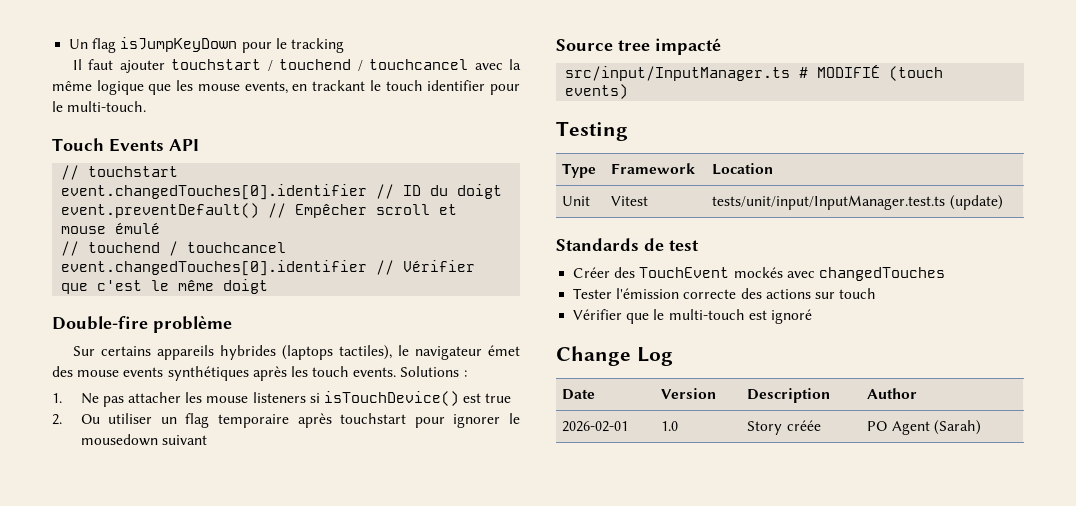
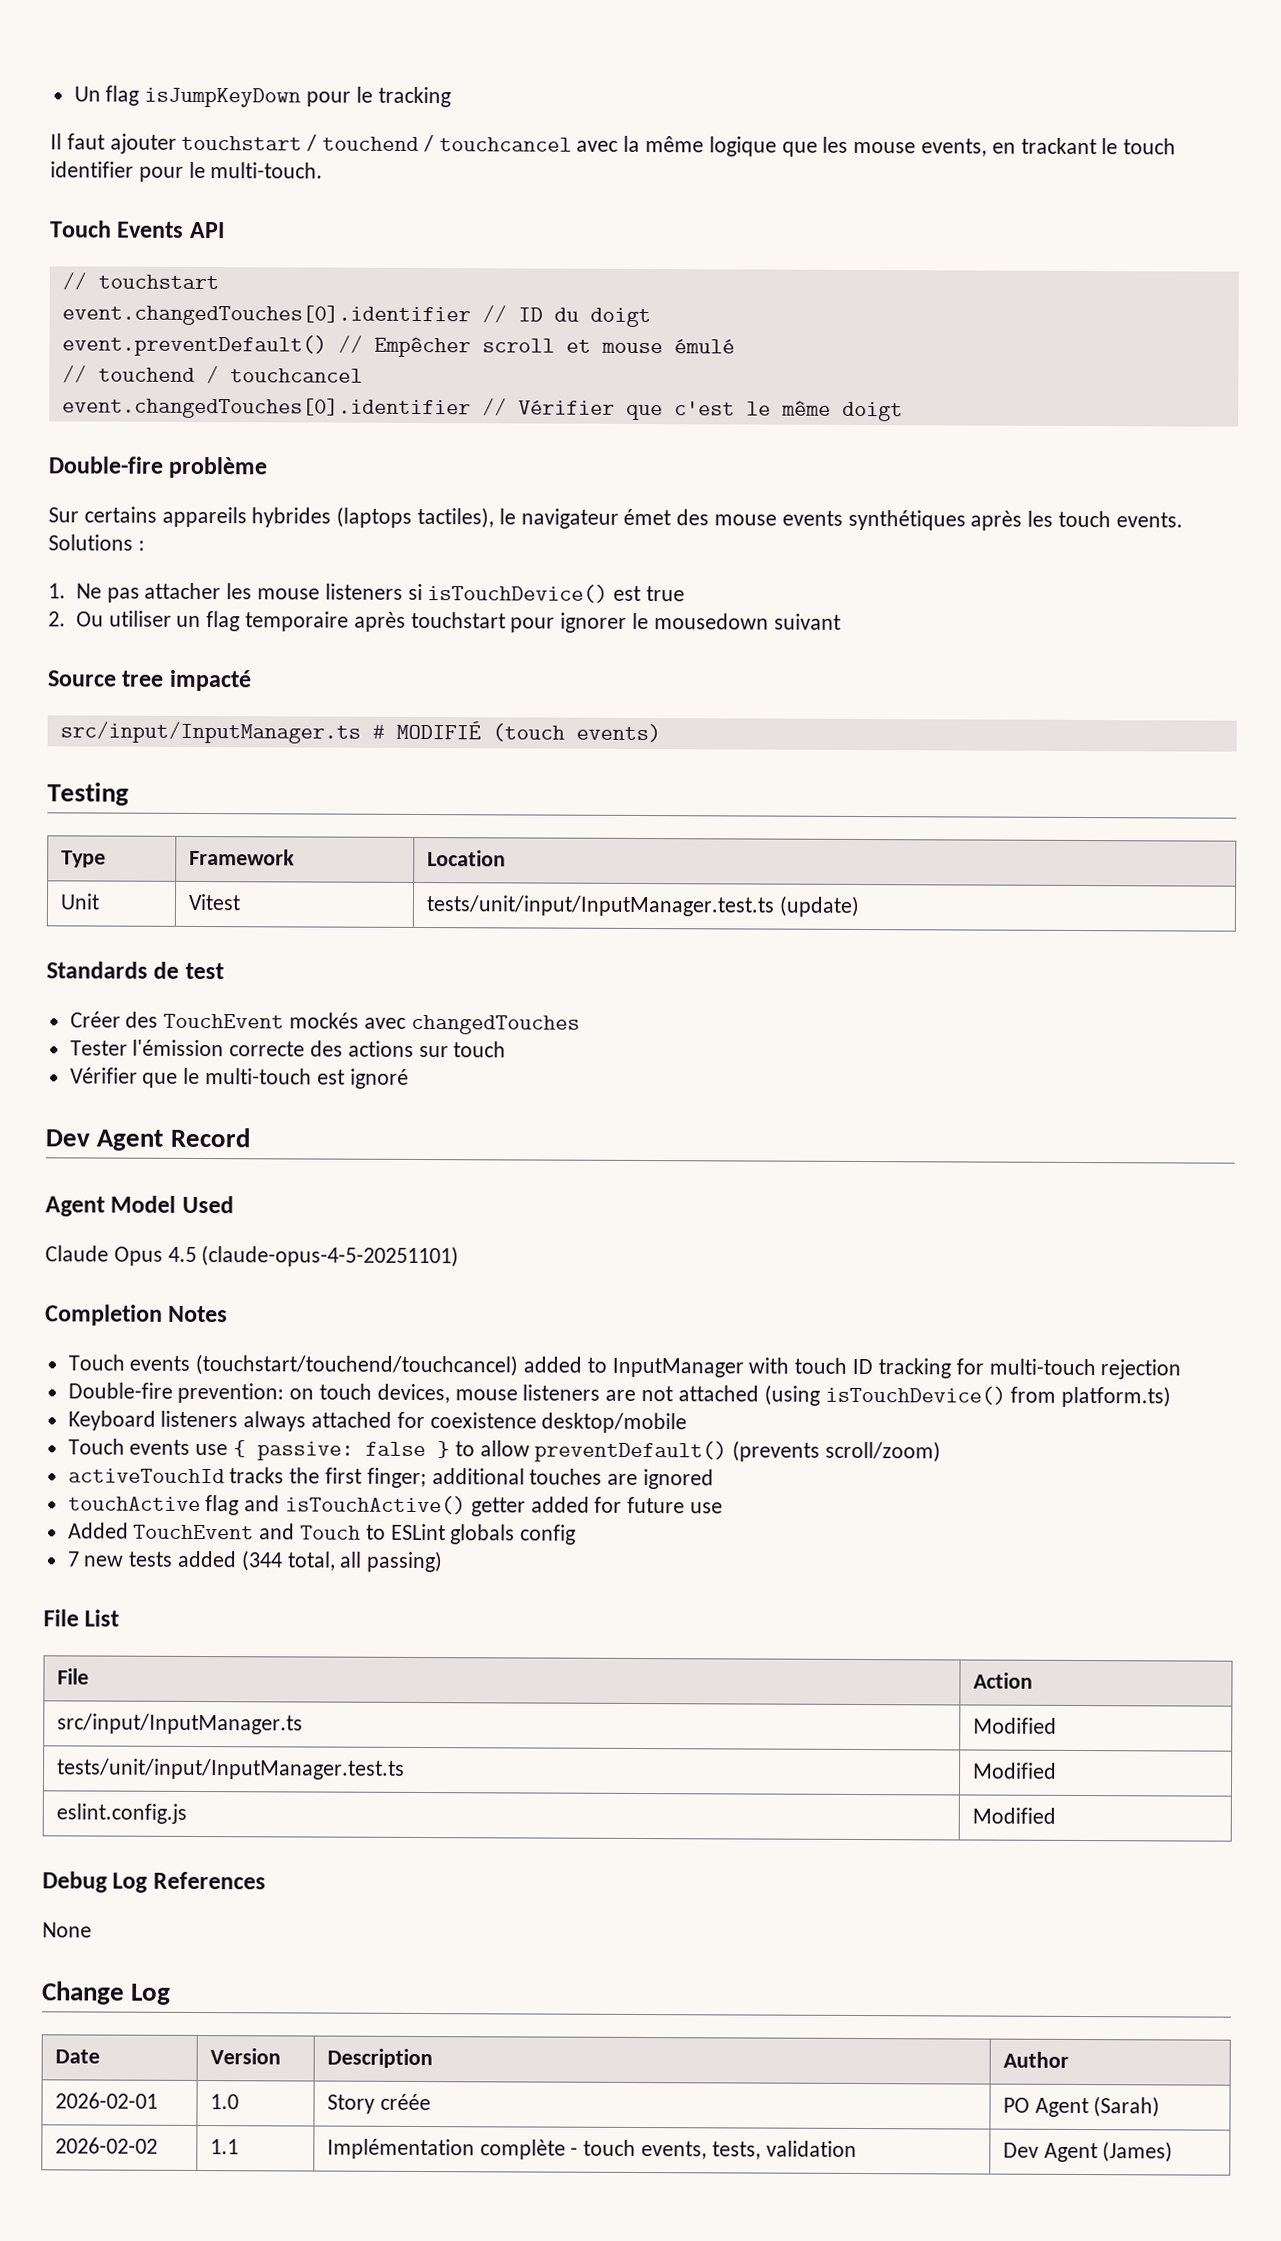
+ Dev Agent Record
+ Agent Model Used
+ Claude Opus 4.5 (claude-opus-4-5-20251101)
+ Completion Notes
+ Touch events (touchstart/touchend/touchcancel) added to InputManager with touch ID tracking for multi-touch rejection
+ Double-fire prevention: on touch devices, mouse listeners are not attached (using isTouchDevice() from platform.ts)
+ Keyboard listeners always attached for coexistence desktop/mobile
+ Touch events use { passive: false } to allow preventDefault() (prevents scroll/zoom)
+ activeTouchId tracks the first finger; additional touches are ignored
+ touchActive flag and isTouchActive() getter added for future use
+ Added TouchEvent and Touch to ESLint globals config
+ 7 new tests added (344 total, all passing)
+ File List
+ File | Action
+ src/input/InputManager.ts | Modified
+ tests/unit/input/InputManager.test.ts | Modified
+ eslint.config.js | Modified
+ Debug Log References
+ None
+ 2026-02-02 | 1.1 | Implémentation complète - touch events, tests, validation | Dev Agent (James)

